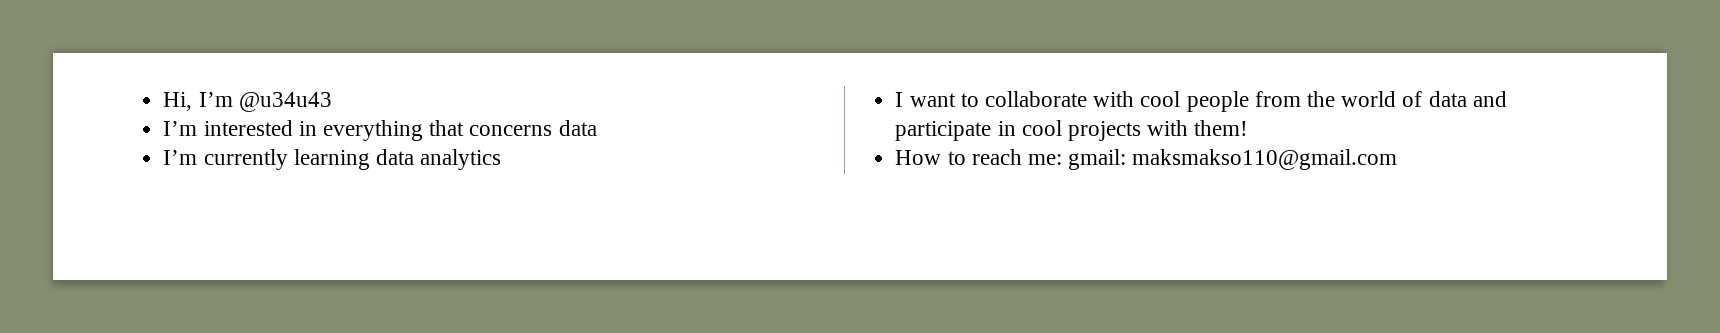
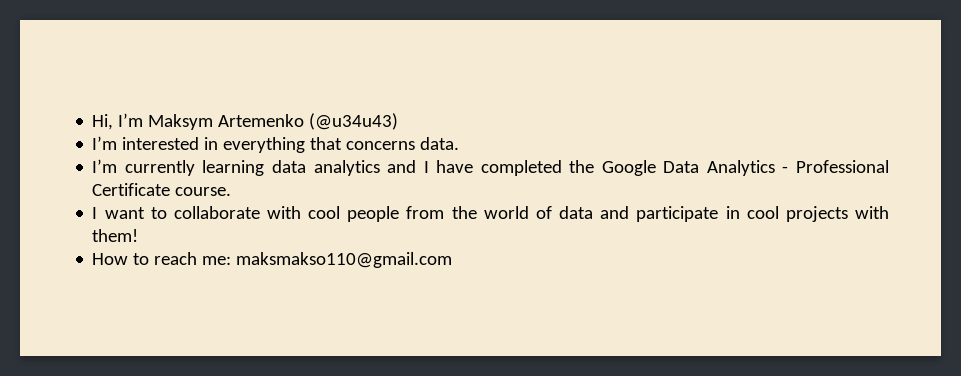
- Hi, I’m @u34u43
+ Hi, I’m Maksym Artemenko (@u34u43)
- I’m interested in everything that concerns data
+ I’m interested in everything that concerns data.
- I’m currently learning data analytics
+ I’m currently learning data analytics and I have completed the Google Data Analytics - Professional Certificate course.
- How to reach me: gmail: maksmakso110@gmail.com
+ How to reach me: maksmakso110@gmail.com

